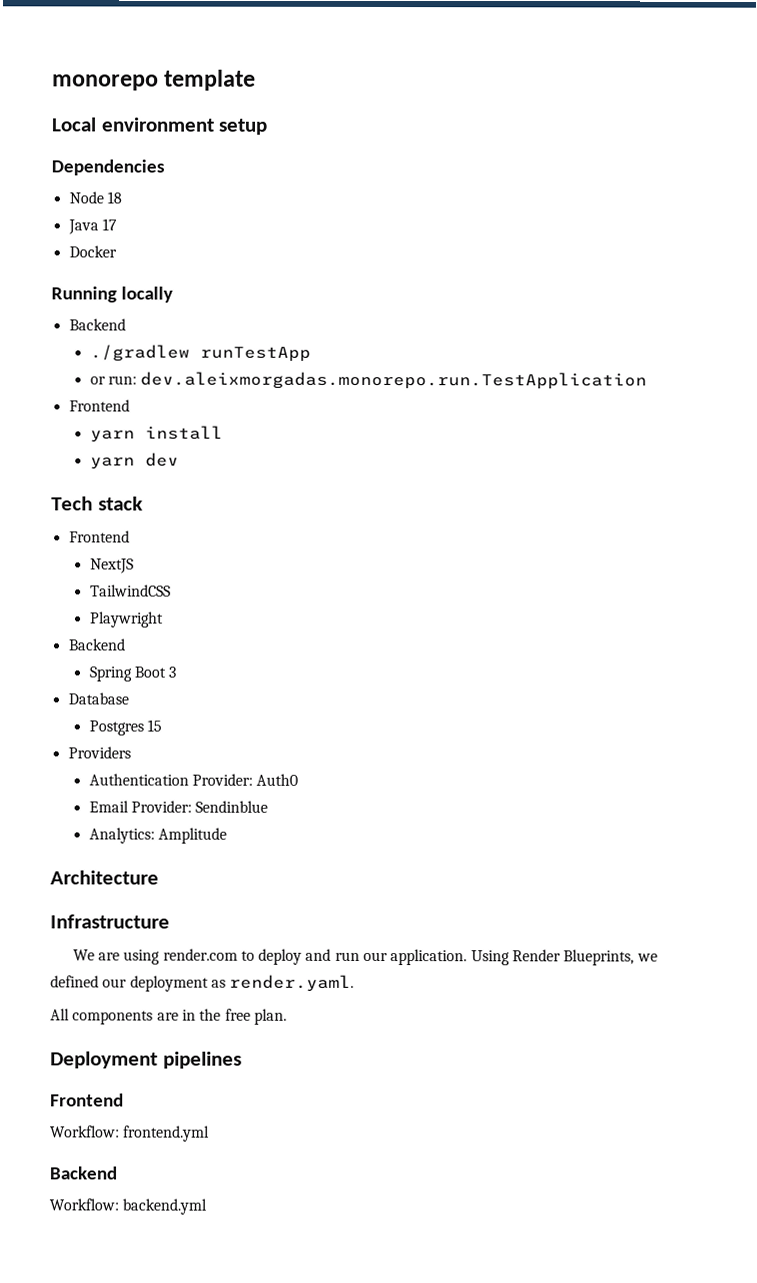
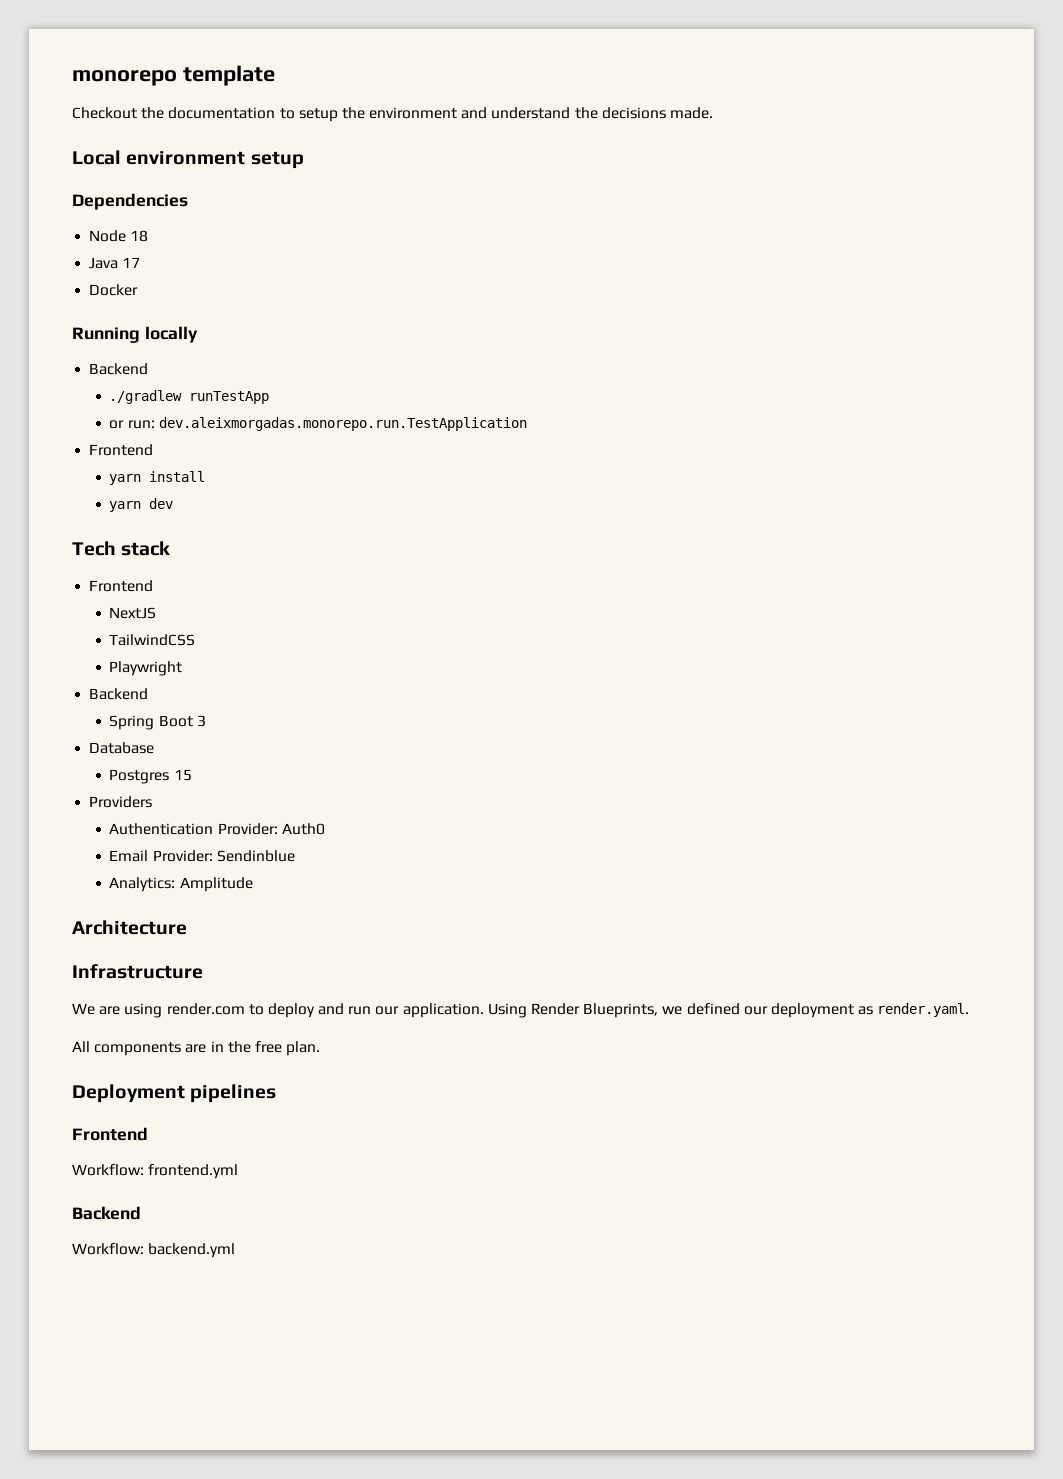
+ Checkout the documentation to setup the environment and understand the decisions made.

